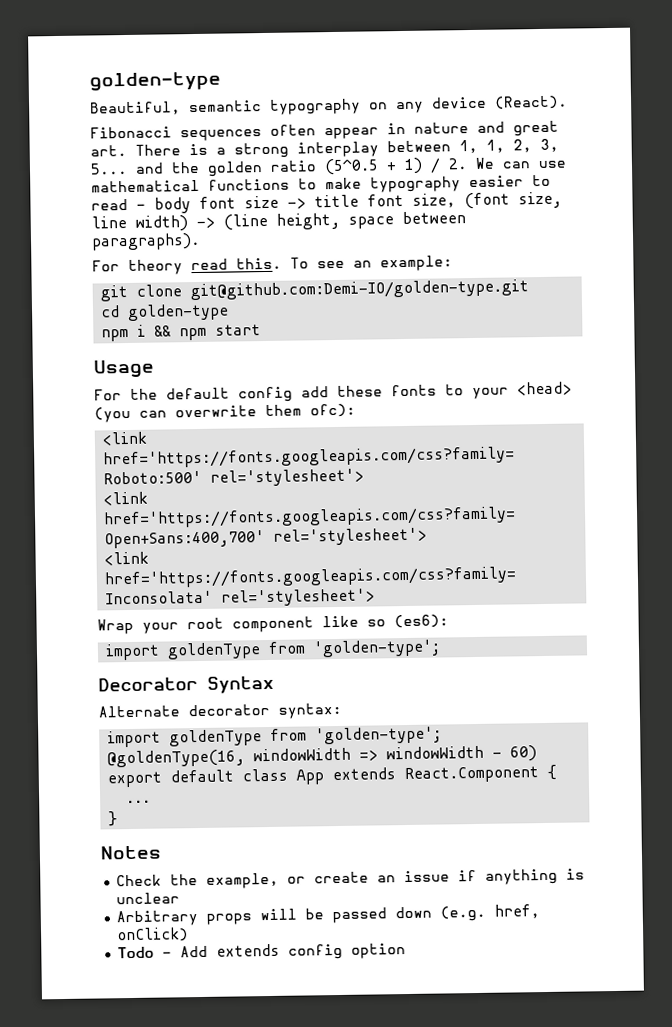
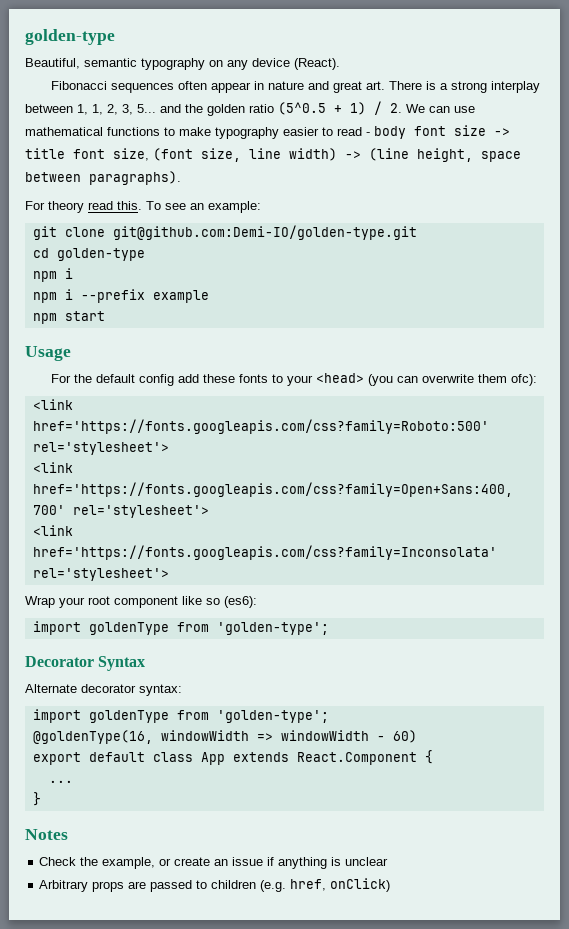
  cd golden-type
- npm i && npm start
+ npm i
+ npm i --prefix example
+ npm start
- Arbitrary props will be passed down (e.g. href, onClick)
+ Arbitrary props are passed to children (e.g. href, onClick)
- Todo - Add extends config option

